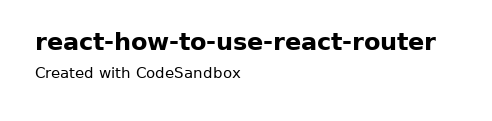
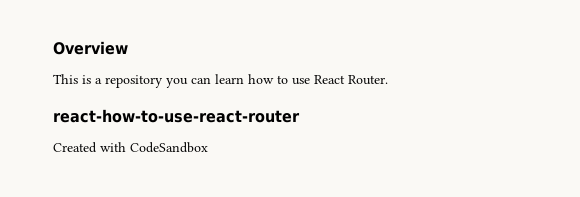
+ Overview
+ This is a repository you can learn how to use React Router.

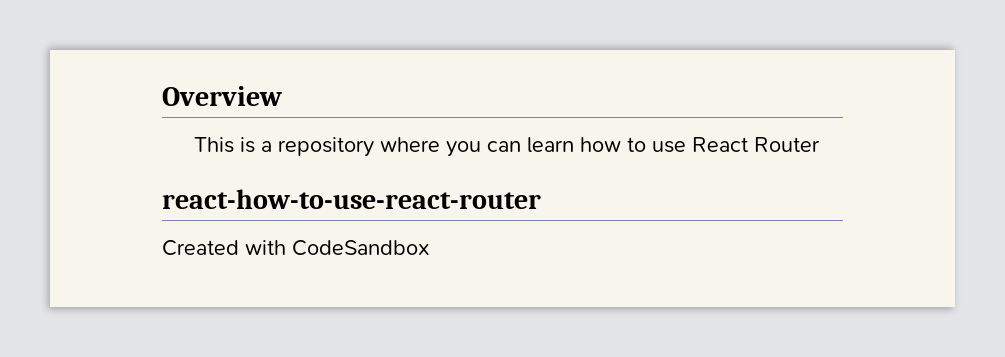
- This is a repository you can learn how to use React Router.
+ This is a repository where you can learn how to use React Router

